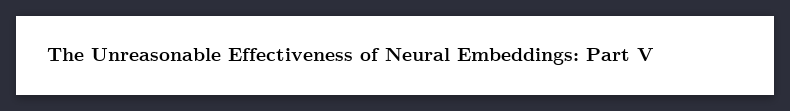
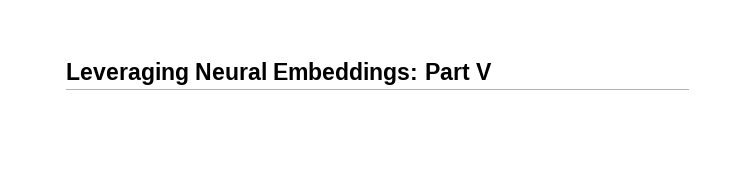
- The Unreasonable Effectiveness of Neural Embeddings: Part V
+ Leveraging Neural Embeddings: Part V

